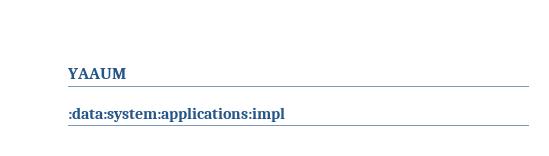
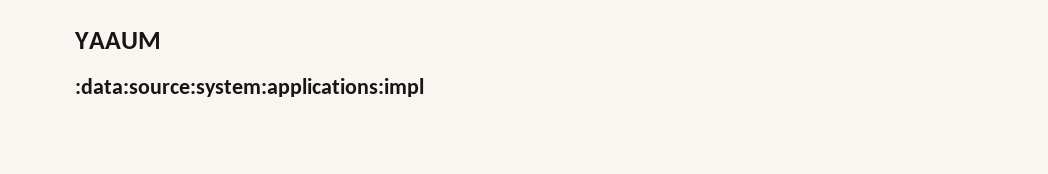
- :data:system:applications:impl
+ :data:source:system:applications:impl

